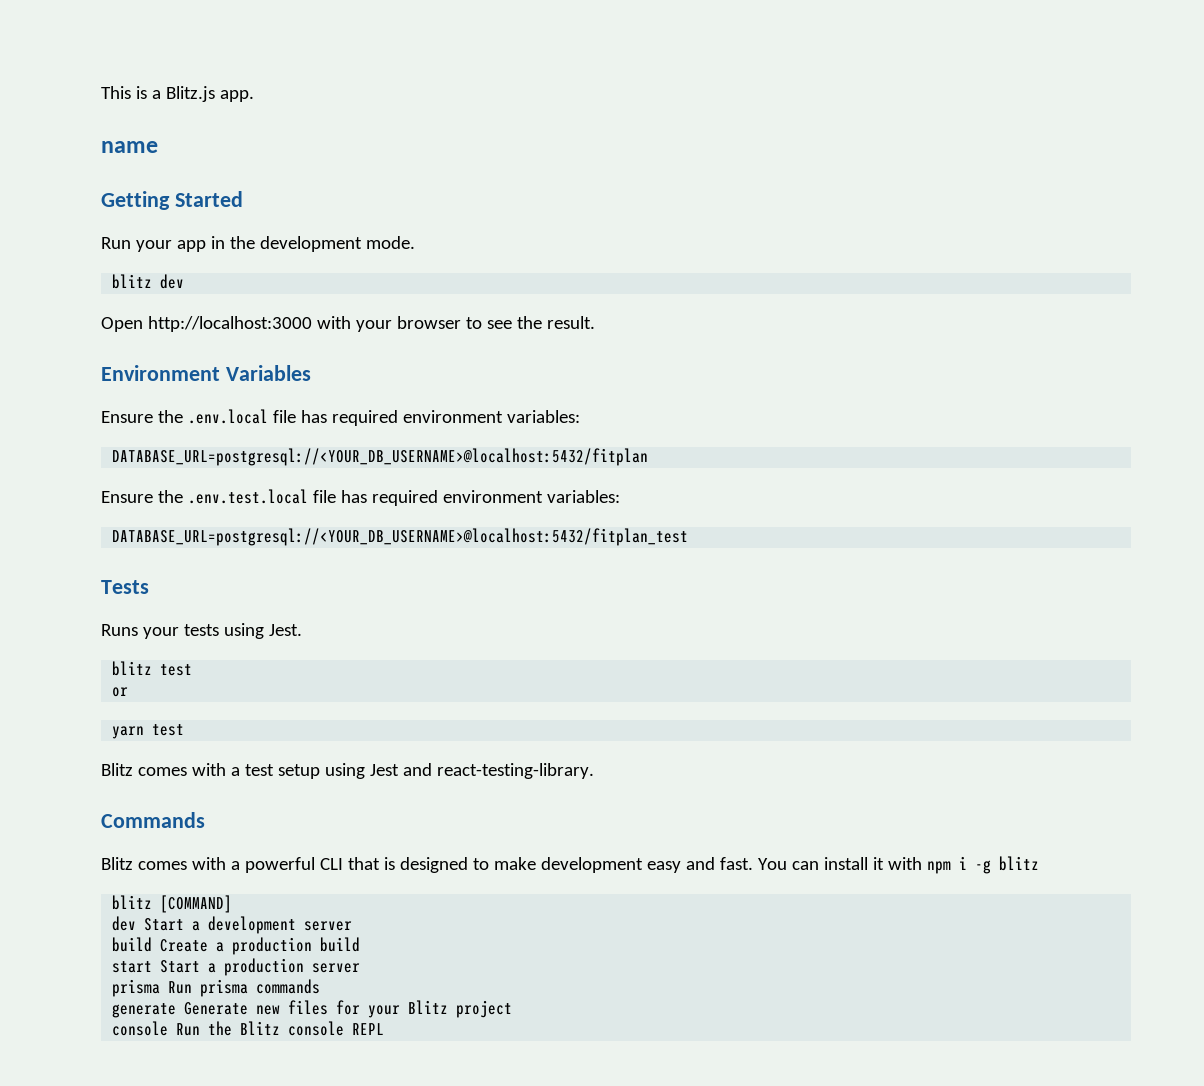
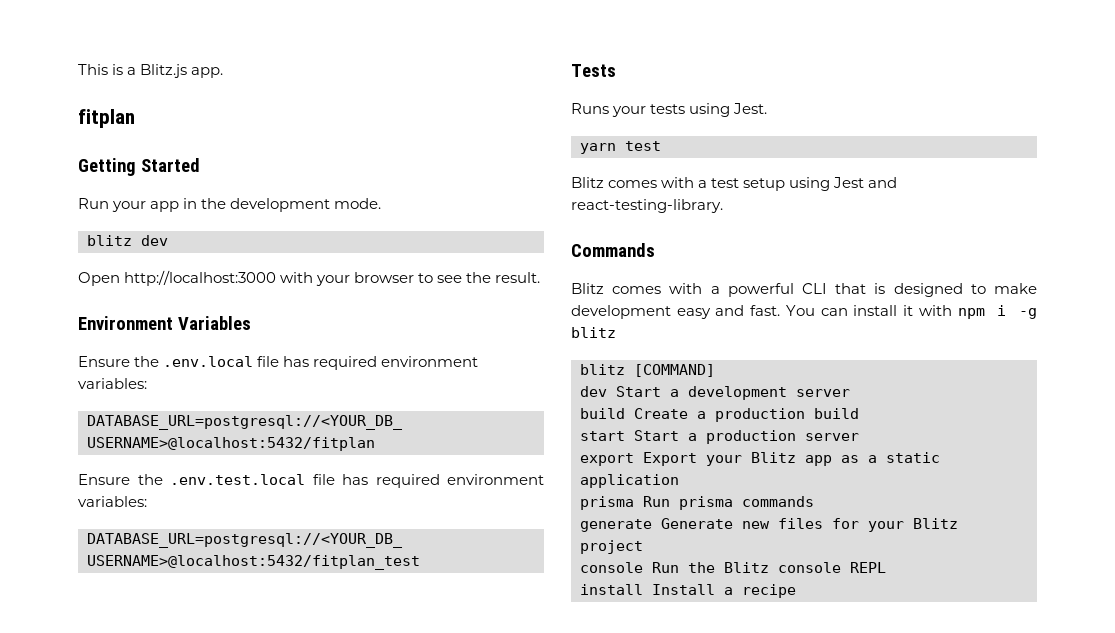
- name
+ fitplan
- blitz test
- or
+ export Export your Blitz app as a static application
+ install Install a recipe

